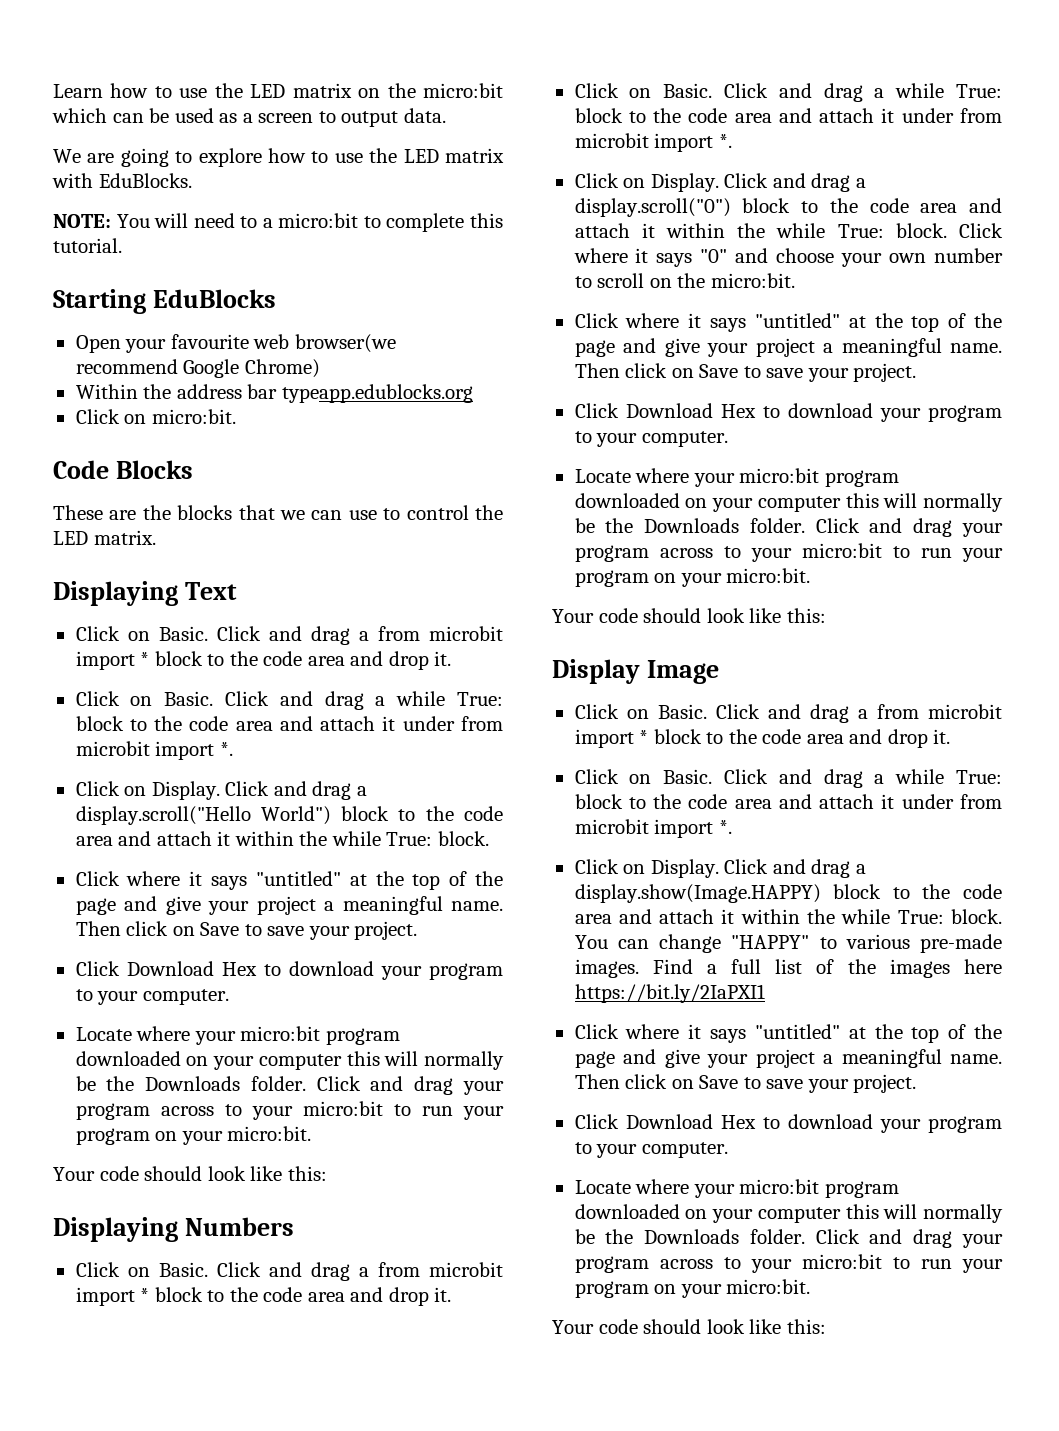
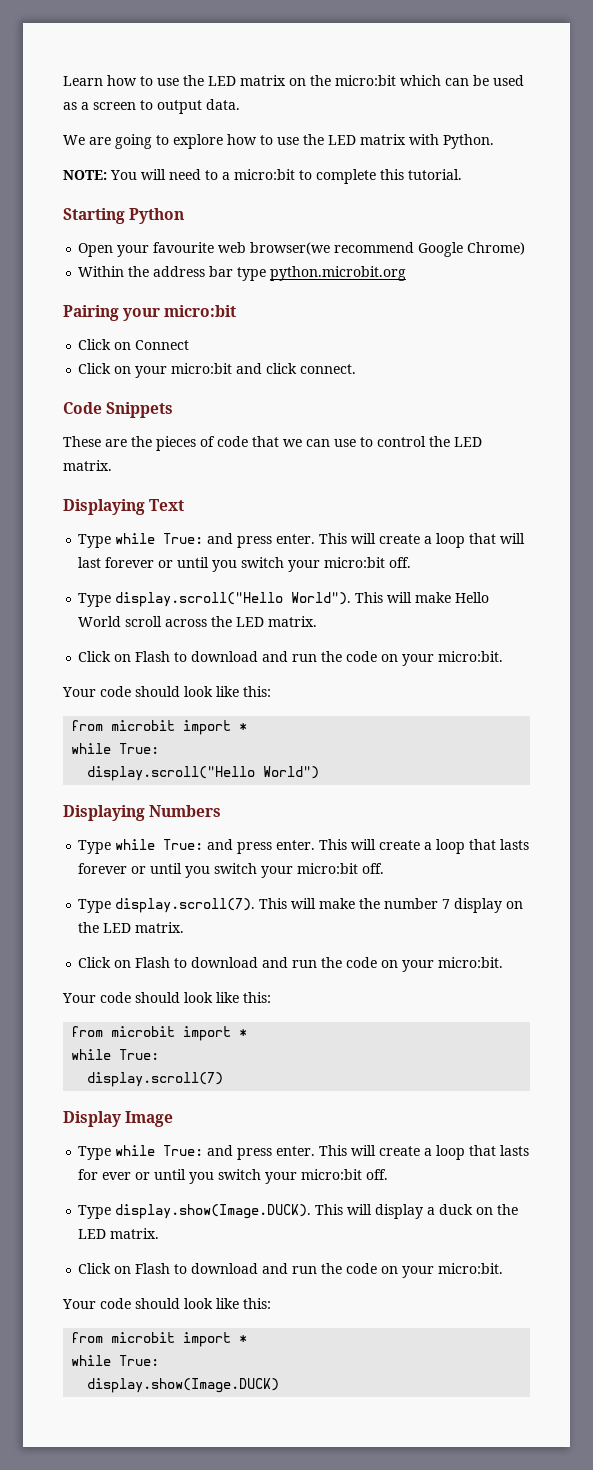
- We are going to explore how to use the LED matrix with EduBlocks.
+ We are going to explore how to use the LED matrix with Python.
- Starting EduBlocks
+ Starting Python
- Within the address bar typeapp.edublocks.org
- Click on micro:bit.
+ Within the address bar type python.microbit.org
+ Pairing your micro:bit
+ Click on Connect
+ Click on your micro:bit and click connect.
- Code Blocks
+ Code Snippets
- These are the blocks that we can use to control the LED matrix.
+ These are the pieces of code that we can use to control the LED matrix.
  Displaying Text
- Click on Basic. Click and drag a from microbit import * block to the code area and drop it.
- Click on Basic. Click and drag a while True: block to the code area and attach it under from microbit import *.
- Click on Display. Click and drag a display.scroll("Hello World") block to the code area and attach it within the while True: block.
- Click where it says "untitled" at the top of the page and give your project a meaningful name. Then click on Save to save your project.
- Click Download Hex to download your program to your computer.
- Locate where your micro:bit program downloaded on your computer this will normally be the Downloads folder. Click and drag your program across to your micro:bit to run your program on your micro:bit.
+ Type while True: and press enter. This will create a loop that will last forever or until you switch your micro:bit off.
+ Type display.scroll("Hello World"). This will make Hello World scroll across the LED matrix.
+ Click on Flash to download and run the code on your micro:bit.
  Your code should look like this:
+ from microbit import *
+ while True:
+ display.scroll("Hello World")
  Displaying Numbers
- Click on Basic. Click and drag a from microbit import * block to the code area and drop it.
- Click on Basic. Click and drag a while True: block to the code area and attach it under from microbit import *.
- Click on Display. Click and drag a display.scroll("0") block to the code area and attach it within the while True: block. Click where it says "0" and choose your own number to scroll on the micro:bit.
- Click where it says "untitled" at the top of the page and give your project a meaningful name. Then click on Save to save your project.
- Click Download Hex to download your program to your computer.
- Locate where your micro:bit program downloaded on your computer this will normally be the Downloads folder. Click and drag your program across to your micro:bit to run your program on your micro:bit.
+ Type while True: and press enter. This will create a loop that lasts forever or until you switch your micro:bit off.
+ Type display.scroll(7). This will make the number 7 display on the LED matrix.
+ Click on Flash to download and run the code on your micro:bit.
  Your code should look like this:
+ from microbit import *
+ while True:
+ display.scroll(7)
  Display Image
- Click on Basic. Click and drag a from microbit import * block to the code area and drop it.
- Click on Basic. Click and drag a while True: block to the code area and attach it under from microbit import *.
- Click on Display. Click and drag a display.show(Image.HAPPY) block to the code area and attach it within the while True: block. You can change "HAPPY" to various pre-made images. Find a full list of the images here https://bit.ly/2IaPXI1
- Click where it says "untitled" at the top of the page and give your project a meaningful name. Then click on Save to save your project.
- Click Download Hex to download your program to your computer.
- Locate where your micro:bit program downloaded on your computer this will normally be the Downloads folder. Click and drag your program across to your micro:bit to run your program on your micro:bit.
+ Type while True: and press enter. This will create a loop that lasts for ever or until you switch your micro:bit off.
+ Type display.show(Image.DUCK). This will display a duck on the LED matrix.
+ Click on Flash to download and run the code on your micro:bit.
  Your code should look like this:
+ from microbit import *
+ while True:
+ display.show(Image.DUCK)

